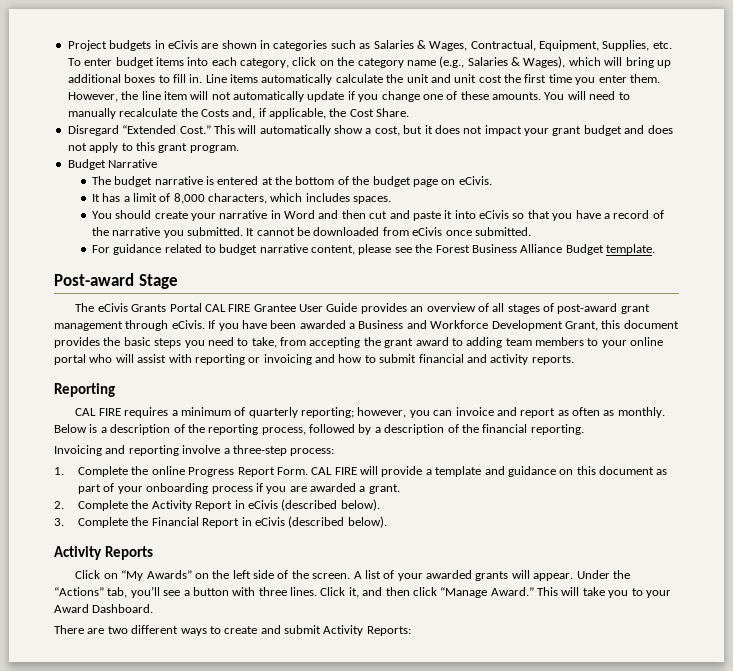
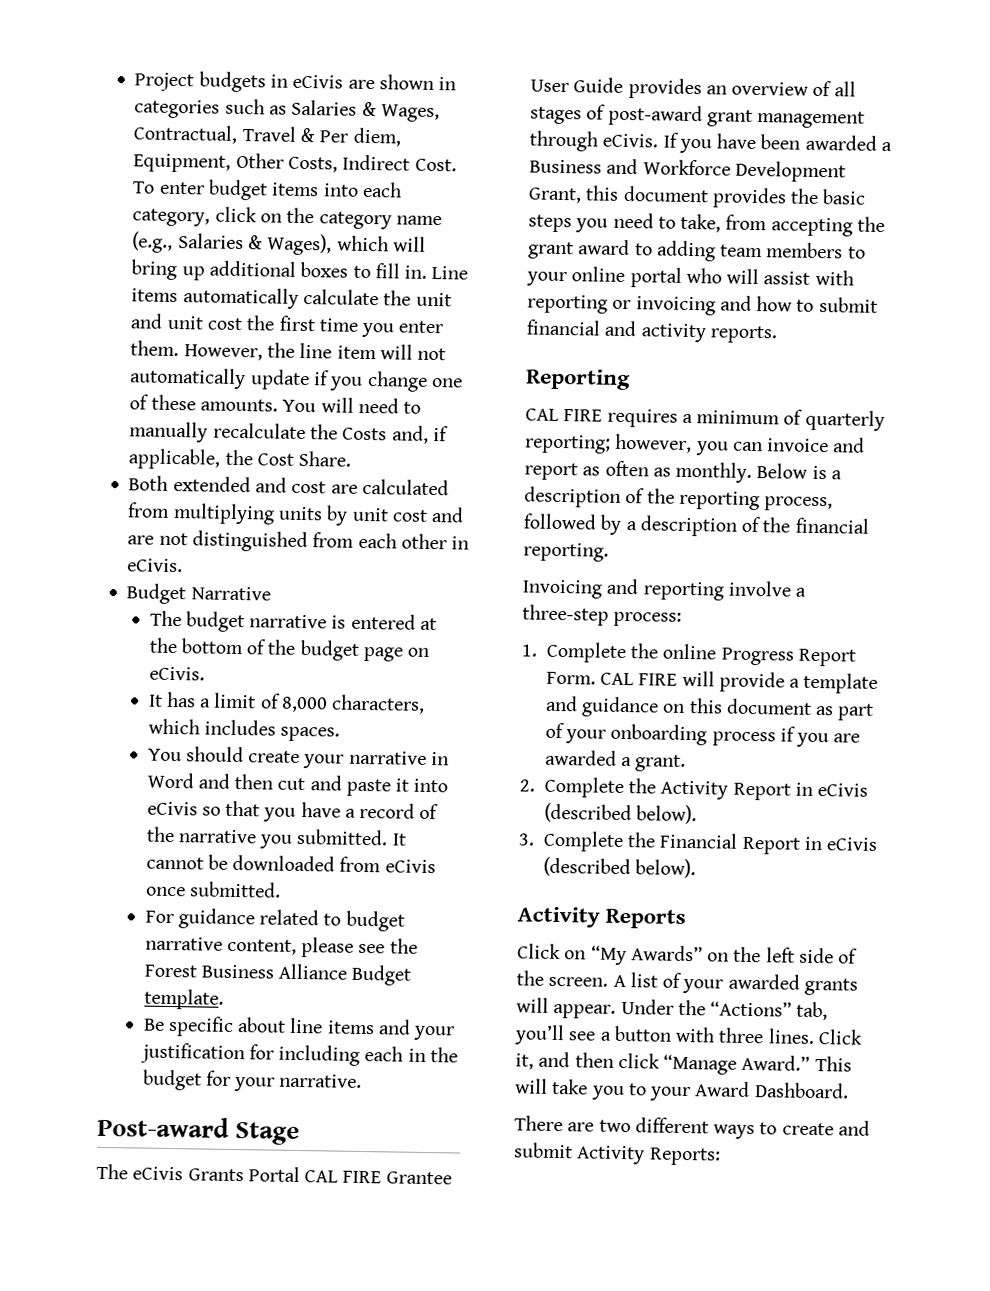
- Project budgets in eCivis are shown in categories such as Salaries & Wages, Contractual, Equipment, Supplies, etc. To enter budget items into each category, click on the category name (e.g., Salaries & Wages), which will bring up additional boxes to fill in.
+ Project budgets in eCivis are shown in categories such as Salaries & Wages, Contractual, Travel & Per diem, Equipment, Other Costs, Indirect Cost. To enter budget items into each category, click on the category name (e.g., Salaries & Wages), which will bring up additional boxes to fill in.
- Disregard “Extended Cost.” This will automatically show a cost, but it does not impact your grant budget and does not apply to this grant program.
+ Both extended and cost are calculated from multiplying units by unit cost and are not distinguished from each other in eCivis.
+ Be specific about line items and your justification for including each in the budget for your narrative.

